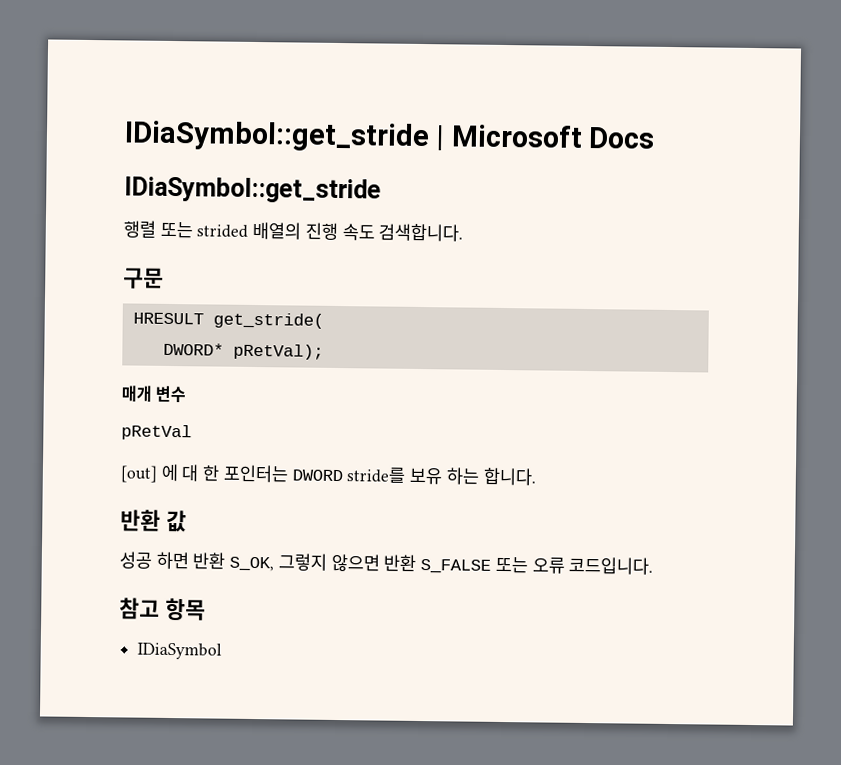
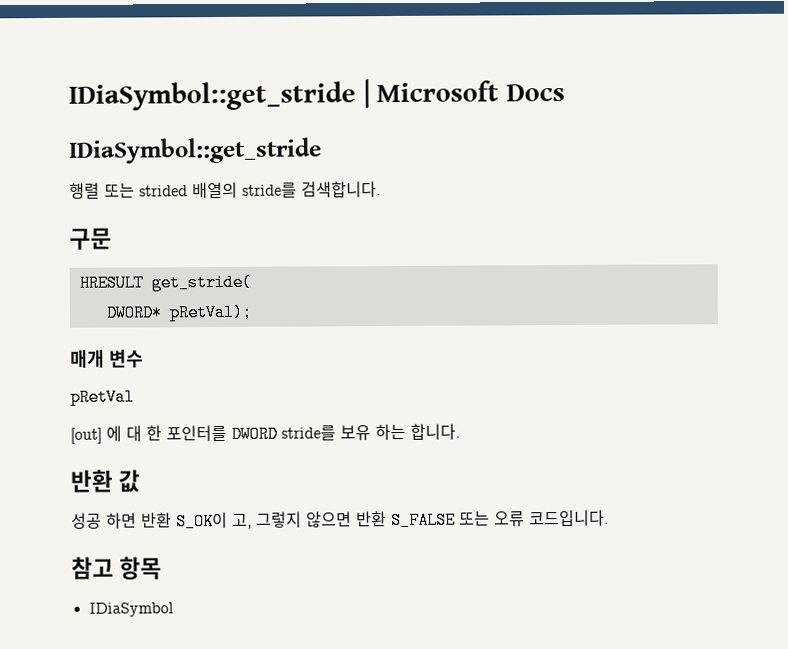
- 행렬 또는 strided 배열의 진행 속도 검색합니다.
+ 행렬 또는 strided 배열의 stride를 검색합니다.
- [out] 에 대 한 포인터는 DWORD stride를 보유 하는 합니다.
+ [out] 에 대 한 포인터를 DWORD stride를 보유 하는 합니다.
- 성공 하면 반환 S_OK, 그렇지 않으면 반환 S_FALSE 또는 오류 코드입니다.
+ 성공 하면 반환 S_OK이 고, 그렇지 않으면 반환 S_FALSE 또는 오류 코드입니다.

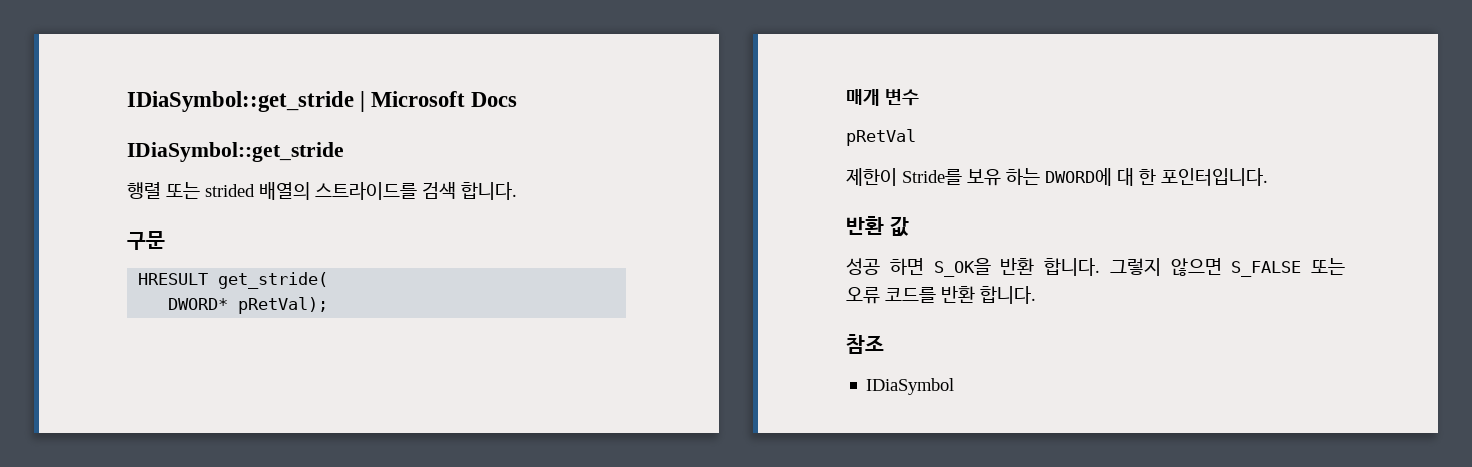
- 행렬 또는 strided 배열의 stride를 검색합니다.
+ 행렬 또는 strided 배열의 스트라이드를 검색 합니다.
- [out] 에 대 한 포인터를 DWORD stride를 보유 하는 합니다.
+ 제한이 Stride를 보유 하는 DWORD에 대 한 포인터입니다.
- 성공 하면 반환 S_OK이 고, 그렇지 않으면 반환 S_FALSE 또는 오류 코드입니다.
- 참고 항목
+ 성공 하면 S_OK을 반환 합니다. 그렇지 않으면 S_FALSE 또는 오류 코드를 반환 합니다.
+ 참조

